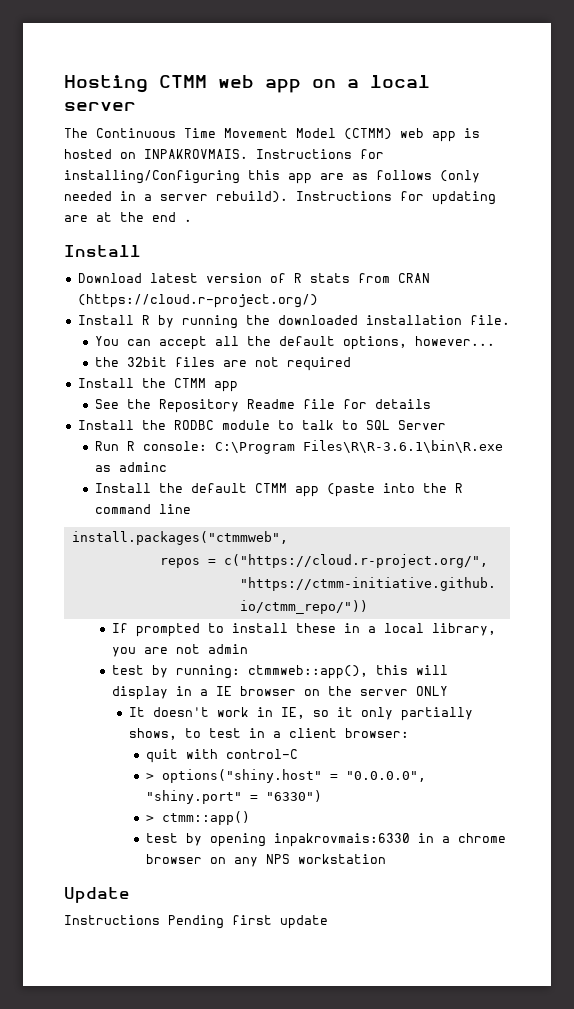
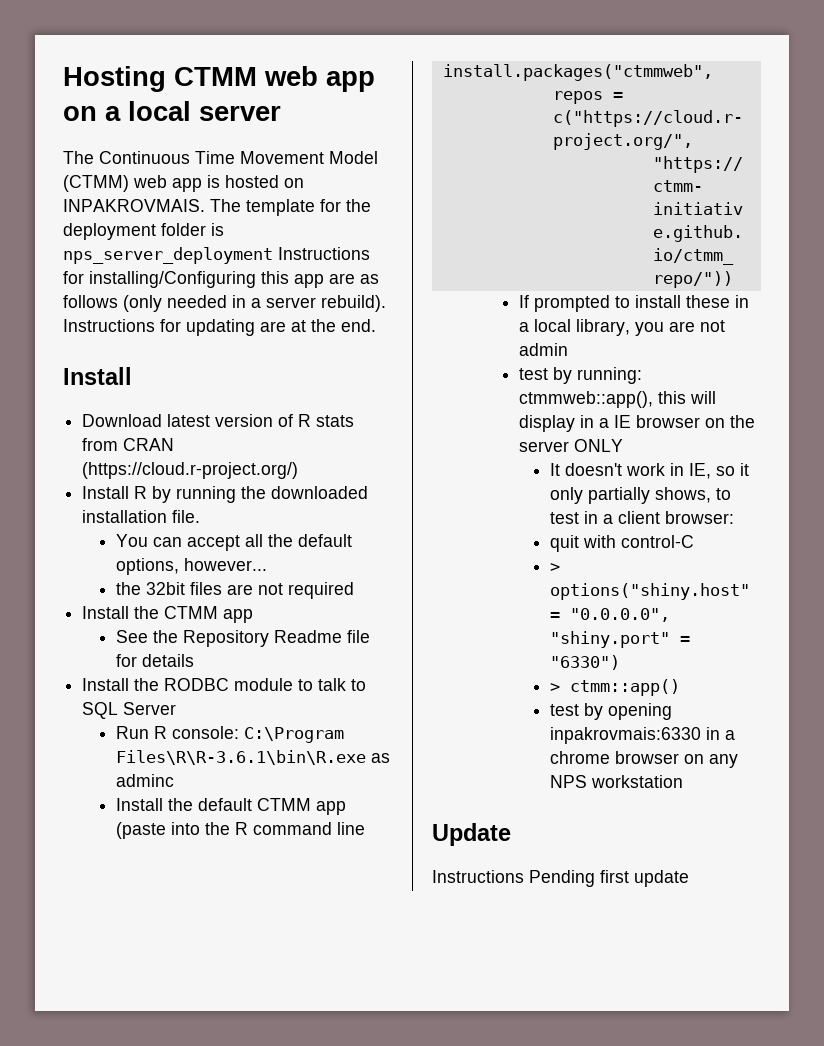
- Instructions for installing/Configuring this app are as follows (only needed in a server rebuild).
+ The template for the deployment folder is nps_server_deployment Instructions for installing/Configuring this app are as follows (only needed in a server rebuild).
- Instructions for updating are at the end .
+ Instructions for updating are at the end.

